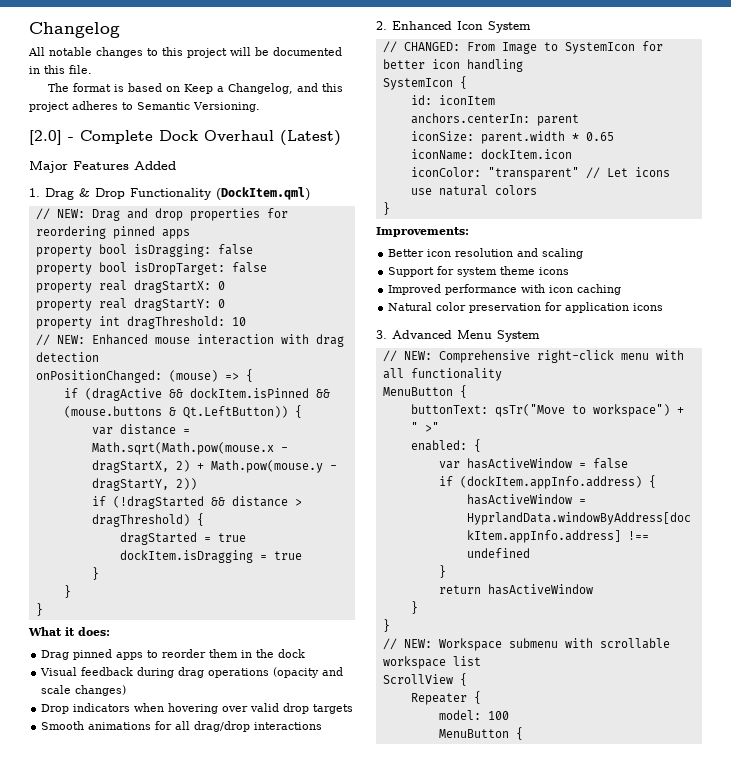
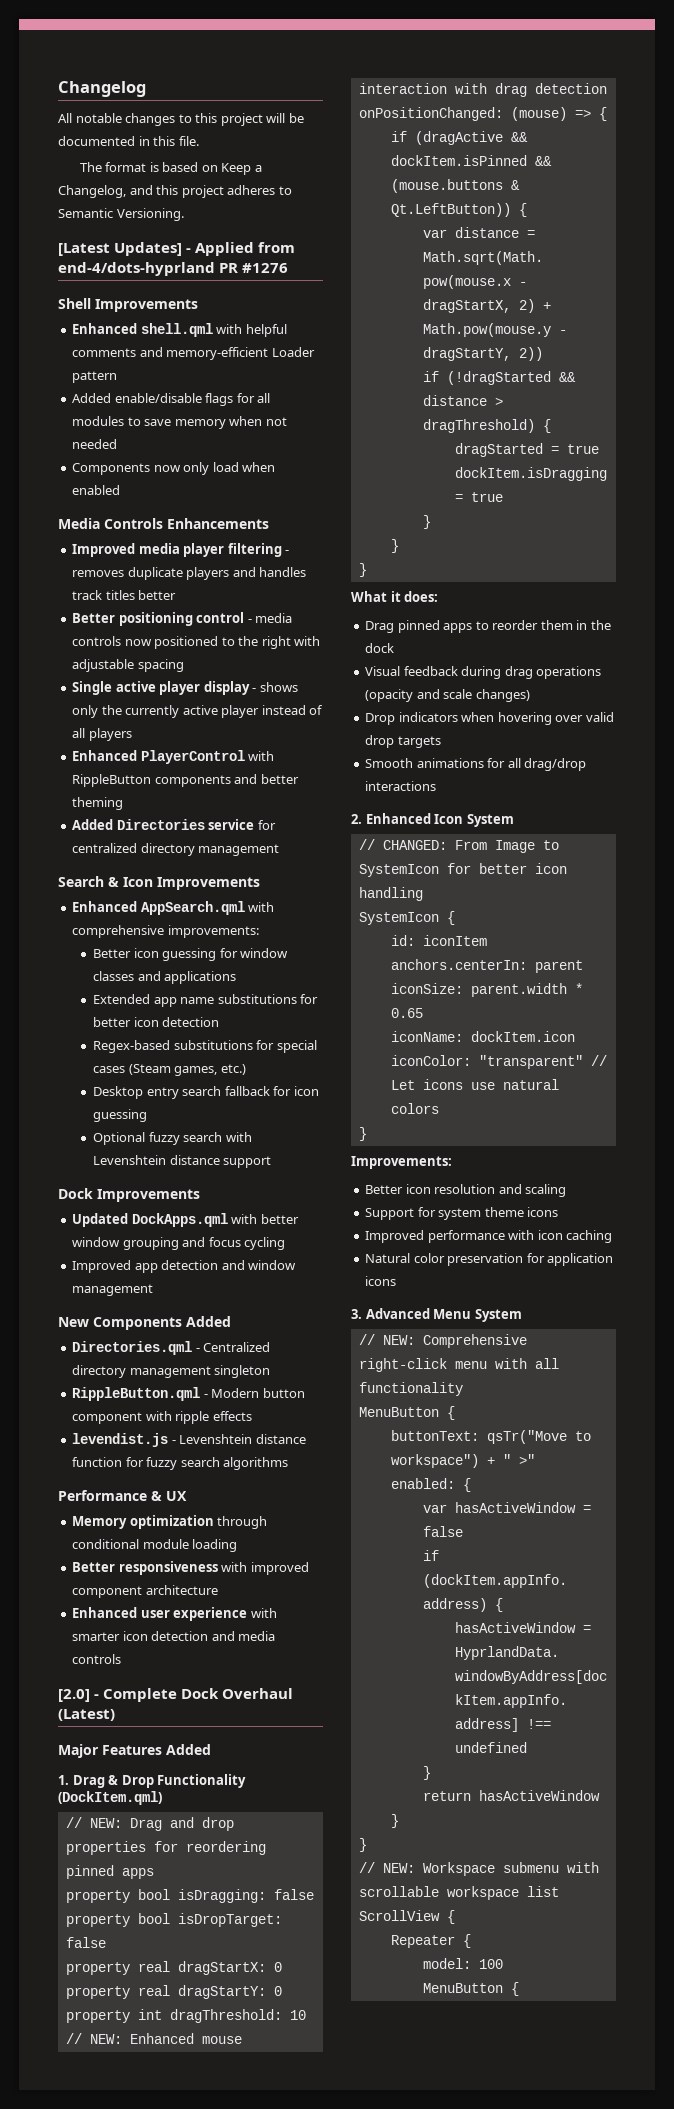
+ [Latest Updates] - Applied from end-4/dots-hyprland PR #1276
+ Shell Improvements
+ Enhanced shell.qml with helpful comments and memory-efficient Loader pattern
+ Added enable/disable flags for all modules to save memory when not needed
+ Components now only load when enabled
+ Media Controls Enhancements
+ Improved media player filtering - removes duplicate players and handles track titles better
+ Better positioning control - media controls now positioned to the right with adjustable spacing
+ Single active player display - shows only the currently active player instead of all players
+ Enhanced PlayerControl with RippleButton components and better theming
+ Added Directories service for centralized directory management
+ Search & Icon Improvements
+ Enhanced AppSearch.qml with comprehensive improvements:
+ Better icon guessing for window classes and applications
+ Extended app name substitutions for better icon detection
+ Regex-based substitutions for special cases (Steam games, etc.)
+ Desktop entry search fallback for icon guessing
+ Optional fuzzy search with Levenshtein distance support
+ Dock Improvements
+ Updated DockApps.qml with better window grouping and focus cycling
+ Improved app detection and window management
+ New Components Added
+ Directories.qml - Centralized directory management singleton
+ RippleButton.qml - Modern button component with ripple effects
+ levendist.js - Levenshtein distance function for fuzzy search algorithms
+ Performance & UX
+ Memory optimization through conditional module loading
+ Better responsiveness with improved component architecture
+ Enhanced user experience with smarter icon detection and media controls

